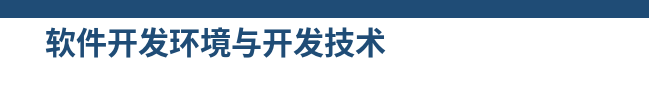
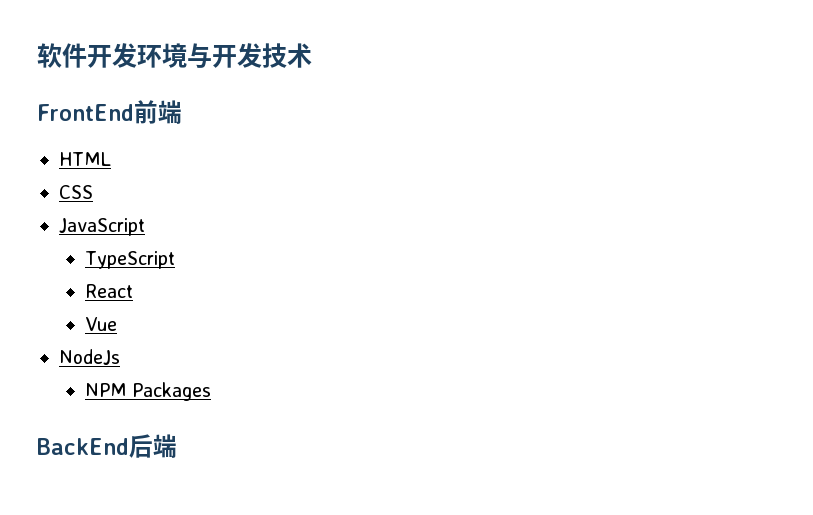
+ FrontEnd前端
+ HTML
+ CSS
+ JavaScript
+ TypeScript
+ React
+ Vue
+ NodeJs
+ NPM Packages
+ BackEnd后端

